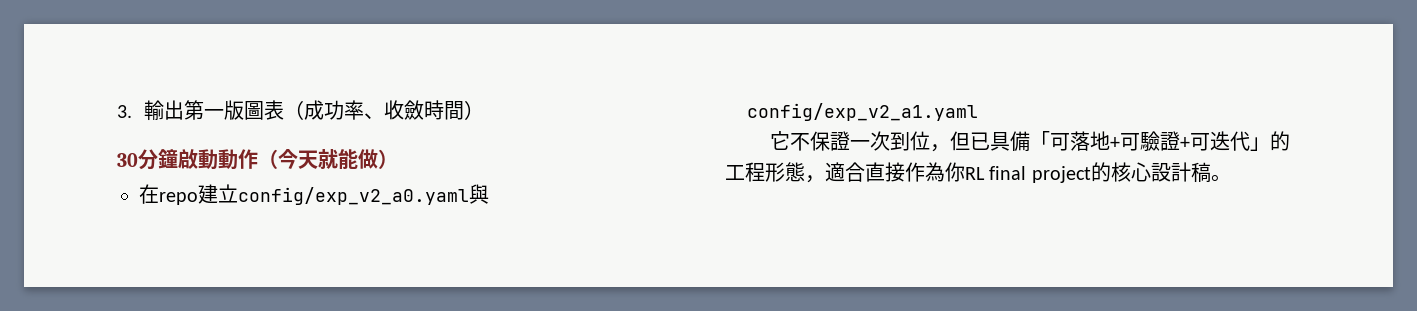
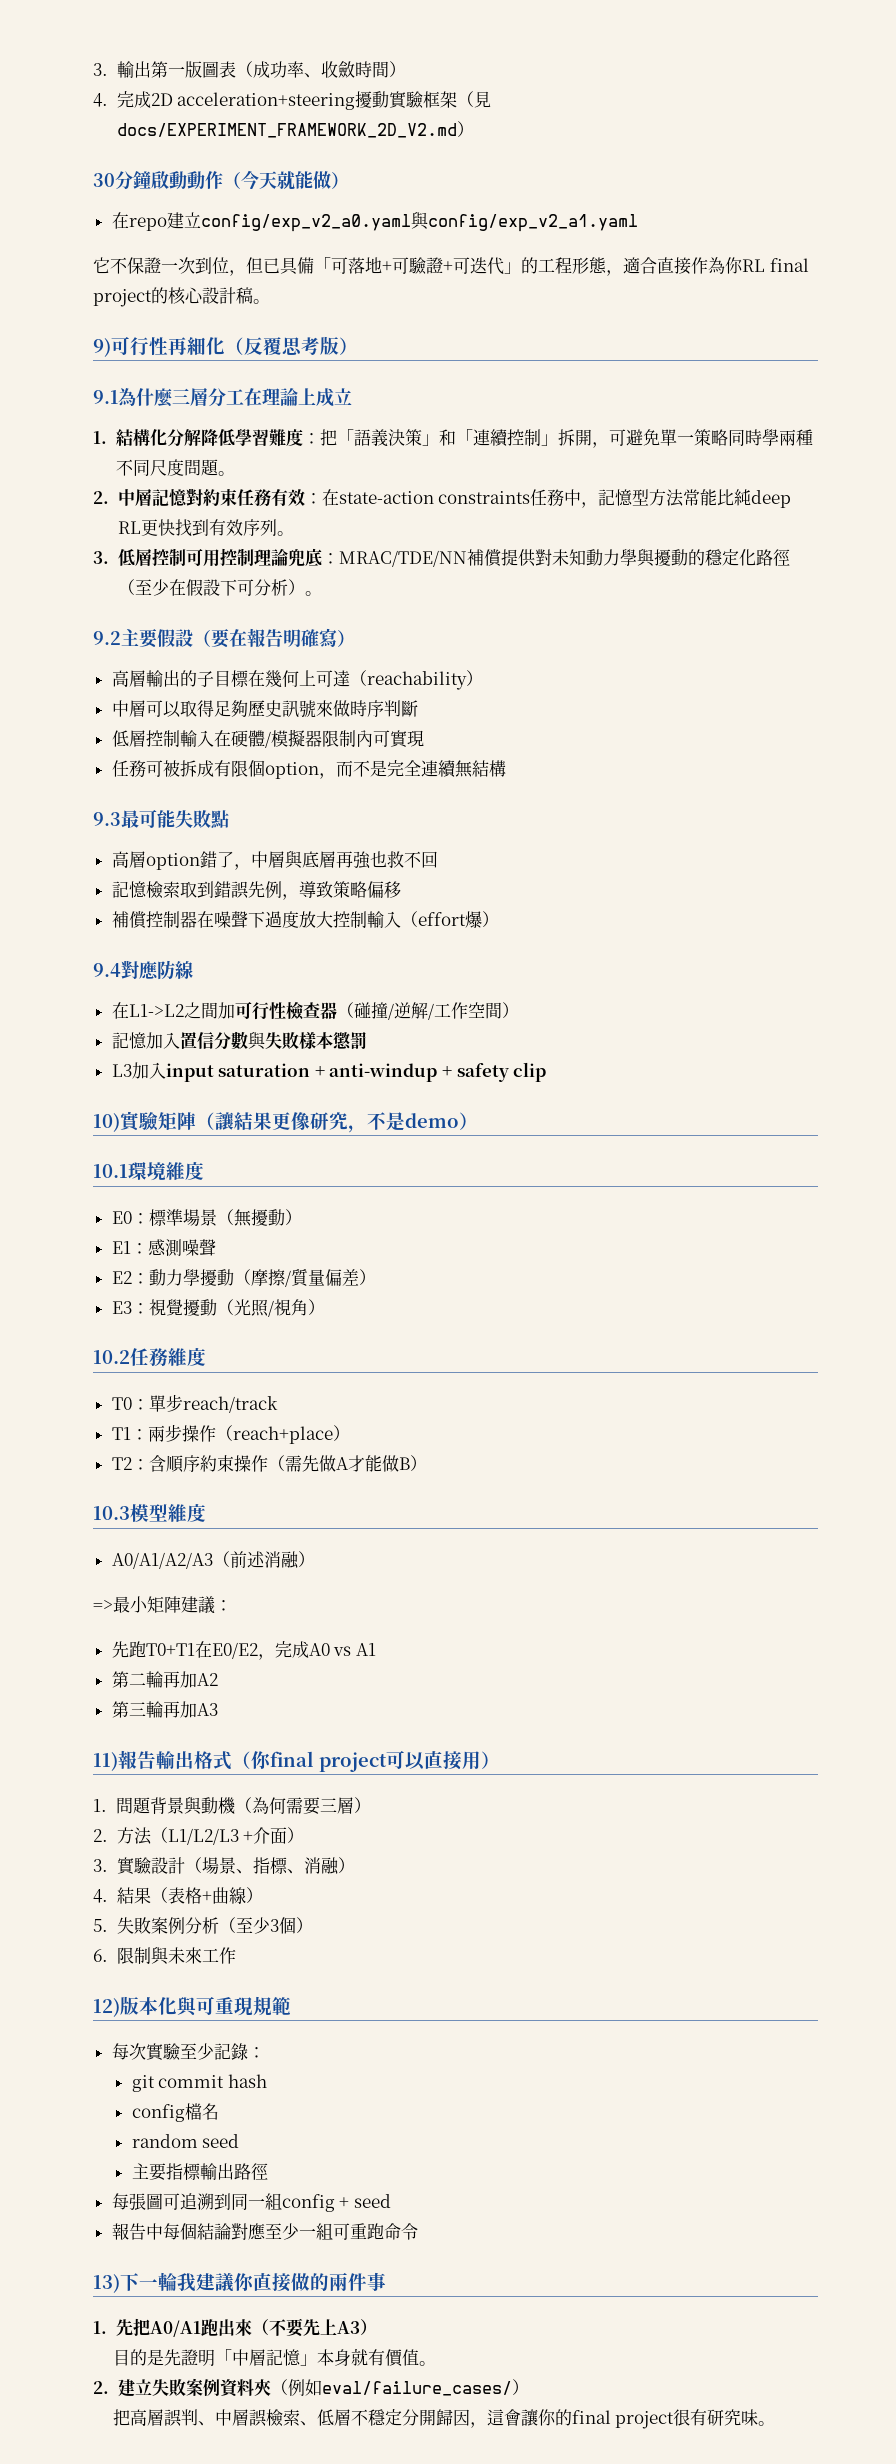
+ 4.完成2D acceleration+steering擾動實驗框架（見docs/EXPERIMENT_FRAMEWORK_2D_V2.md）
+ 9)可行性再細化（反覆思考版）
+ 9.1為什麼三層分工在理論上成立
+ 1.結構化分解降低學習難度：把「語義決策」和「連續控制」拆開，可避免單一策略同時學兩種不同尺度問題。
+ 2.中層記憶對約束任務有效：在state-action constraints任務中，記憶型方法常能比純deep RL更快找到有效序列。
+ 3.低層控制可用控制理論兜底：MRAC/TDE/NN補償提供對未知動力學與擾動的穩定化路徑（至少在假設下可分析）。
+ 9.2主要假設（要在報告明確寫）
+ 高層輸出的子目標在幾何上可達（reachability）
+ 中層可以取得足夠歷史訊號來做時序判斷
+ 低層控制輸入在硬體/模擬器限制內可實現
+ 任務可被拆成有限個option，而不是完全連續無結構
+ 9.3最可能失敗點
+ 高層option錯了，中層與底層再強也救不回
+ 記憶檢索取到錯誤先例，導致策略偏移
+ 補償控制器在噪聲下過度放大控制輸入（effort爆）
+ 9.4對應防線
+ 在L1->L2之間加可行性檢查器（碰撞/逆解/工作空間）
+ 記憶加入置信分數與失敗樣本懲罰
+ L3加入input saturation + anti-windup + safety clip
+ 10)實驗矩陣（讓結果更像研究，不是demo）
+ 10.1環境維度
+ E0：標準場景（無擾動）
+ E1：感測噪聲
+ E2：動力學擾動（摩擦/質量偏差）
+ E3：視覺擾動（光照/視角）
+ 10.2任務維度
+ T0：單步reach/track
+ T1：兩步操作（reach+place）
+ T2：含順序約束操作（需先做A才能做B）
+ 10.3模型維度
+ A0/A1/A2/A3（前述消融）
+ =>最小矩陣建議：
+ 先跑T0+T1在E0/E2，完成A0 vs A1
+ 第二輪再加A2
+ 第三輪再加A3
+ 11)報告輸出格式（你final project可以直接用）
+ 1.問題背景與動機（為何需要三層）
+ 2.方法（L1/L2/L3 +介面）
+ 3.實驗設計（場景、指標、消融）
+ 4.結果（表格+曲線）
+ 5.失敗案例分析（至少3個）
+ 6.限制與未來工作
+ 12)版本化與可重現規範
+ 每次實驗至少記錄：
+ git commit hash
+ config檔名
+ random seed
+ 主要指標輸出路徑
+ 每張圖可追溯到同一組config + seed
+ 報告中每個結論對應至少一組可重跑命令
+ 13)下一輪我建議你直接做的兩件事
+ 1.先把A0/A1跑出來（不要先上A3）
+ 目的是先證明「中層記憶」本身就有價值。
+ 2.建立失敗案例資料夾（例如eval/failure_cases/）
+ 把高層誤判、中層誤檢索、低層不穩定分開歸因，這會讓你的final project很有研究味。

